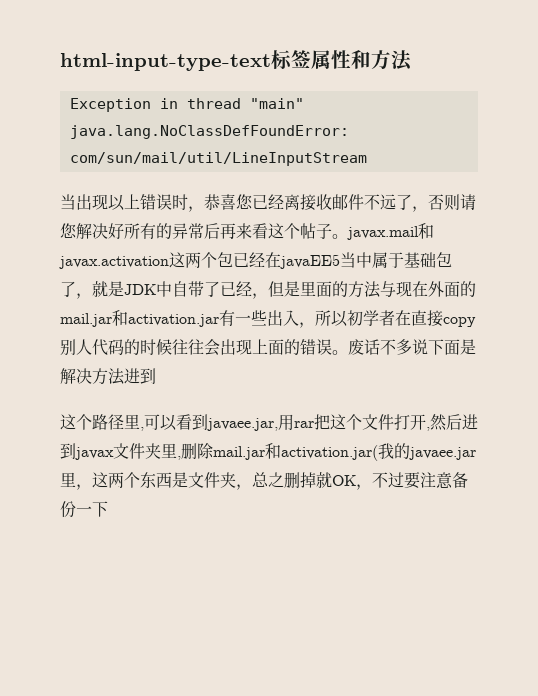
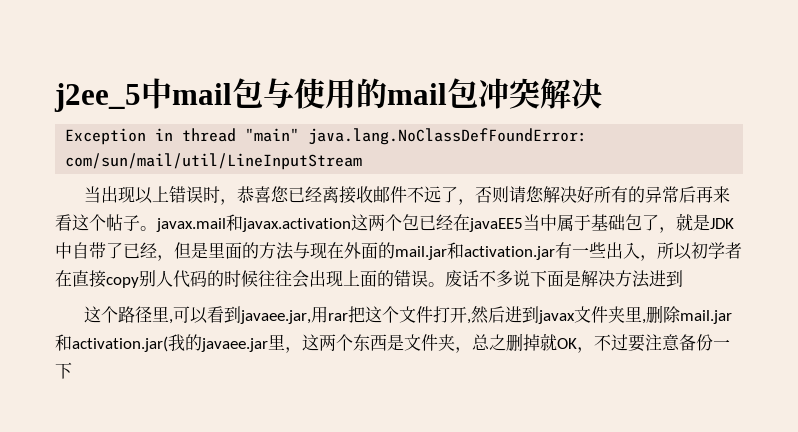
- html-input-type-text标签属性和方法
+ j2ee_5中mail包与使用的mail包冲突解决

